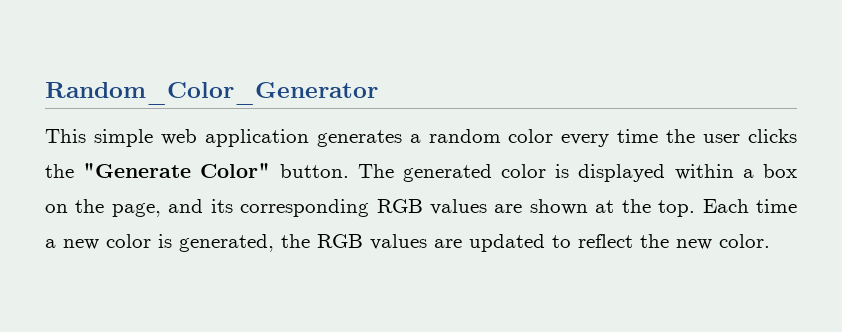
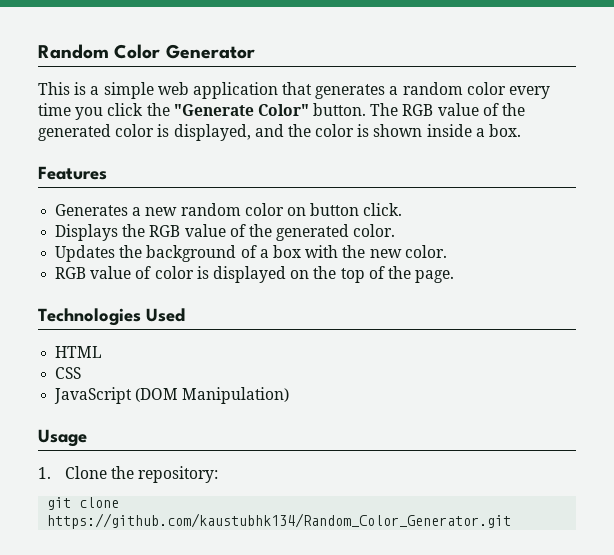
- Random_Color_Generator
+ Random Color Generator
- This simple web application generates a random color every time the user clicks the "Generate Color" button.
+ This is a simple web application that generates a random color every time you click the "Generate Color" button.
- The generated color is displayed within a box on the page, and its corresponding RGB values are shown at the top. Each time a new color is generated, the RGB values are updated to reflect the new color.
+ The RGB value of the generated color is displayed, and the color is shown inside a box.
+ Features
+ Generates a new random color on button click.
+ Displays the RGB value of the generated color.
+ Updates the background of a box with the new color.
+ RGB value of color is displayed on the top of the page.
+ Technologies Used
+ HTML
+ CSS
+ JavaScript (DOM Manipulation)
+ Usage
+ 1. Clone the repository:
+ git clone https://github.com/kaustubhk134/Random_Color_Generator.git

